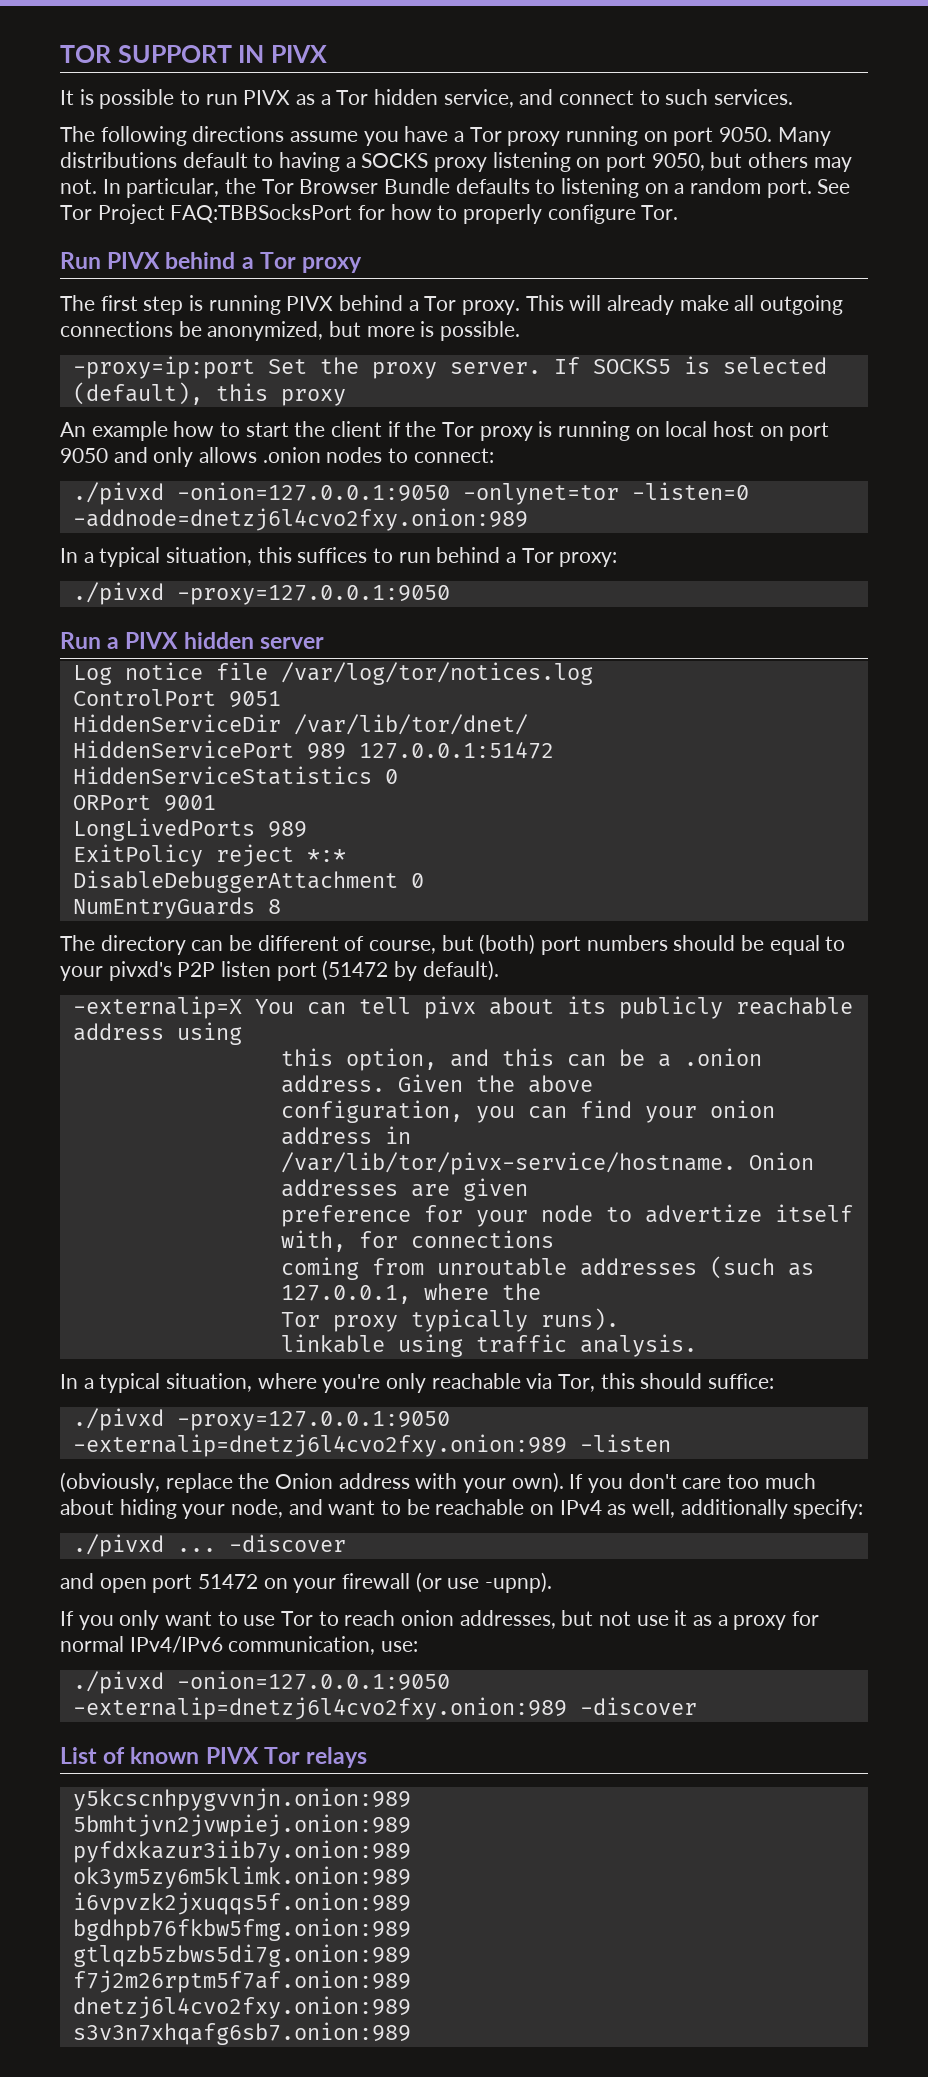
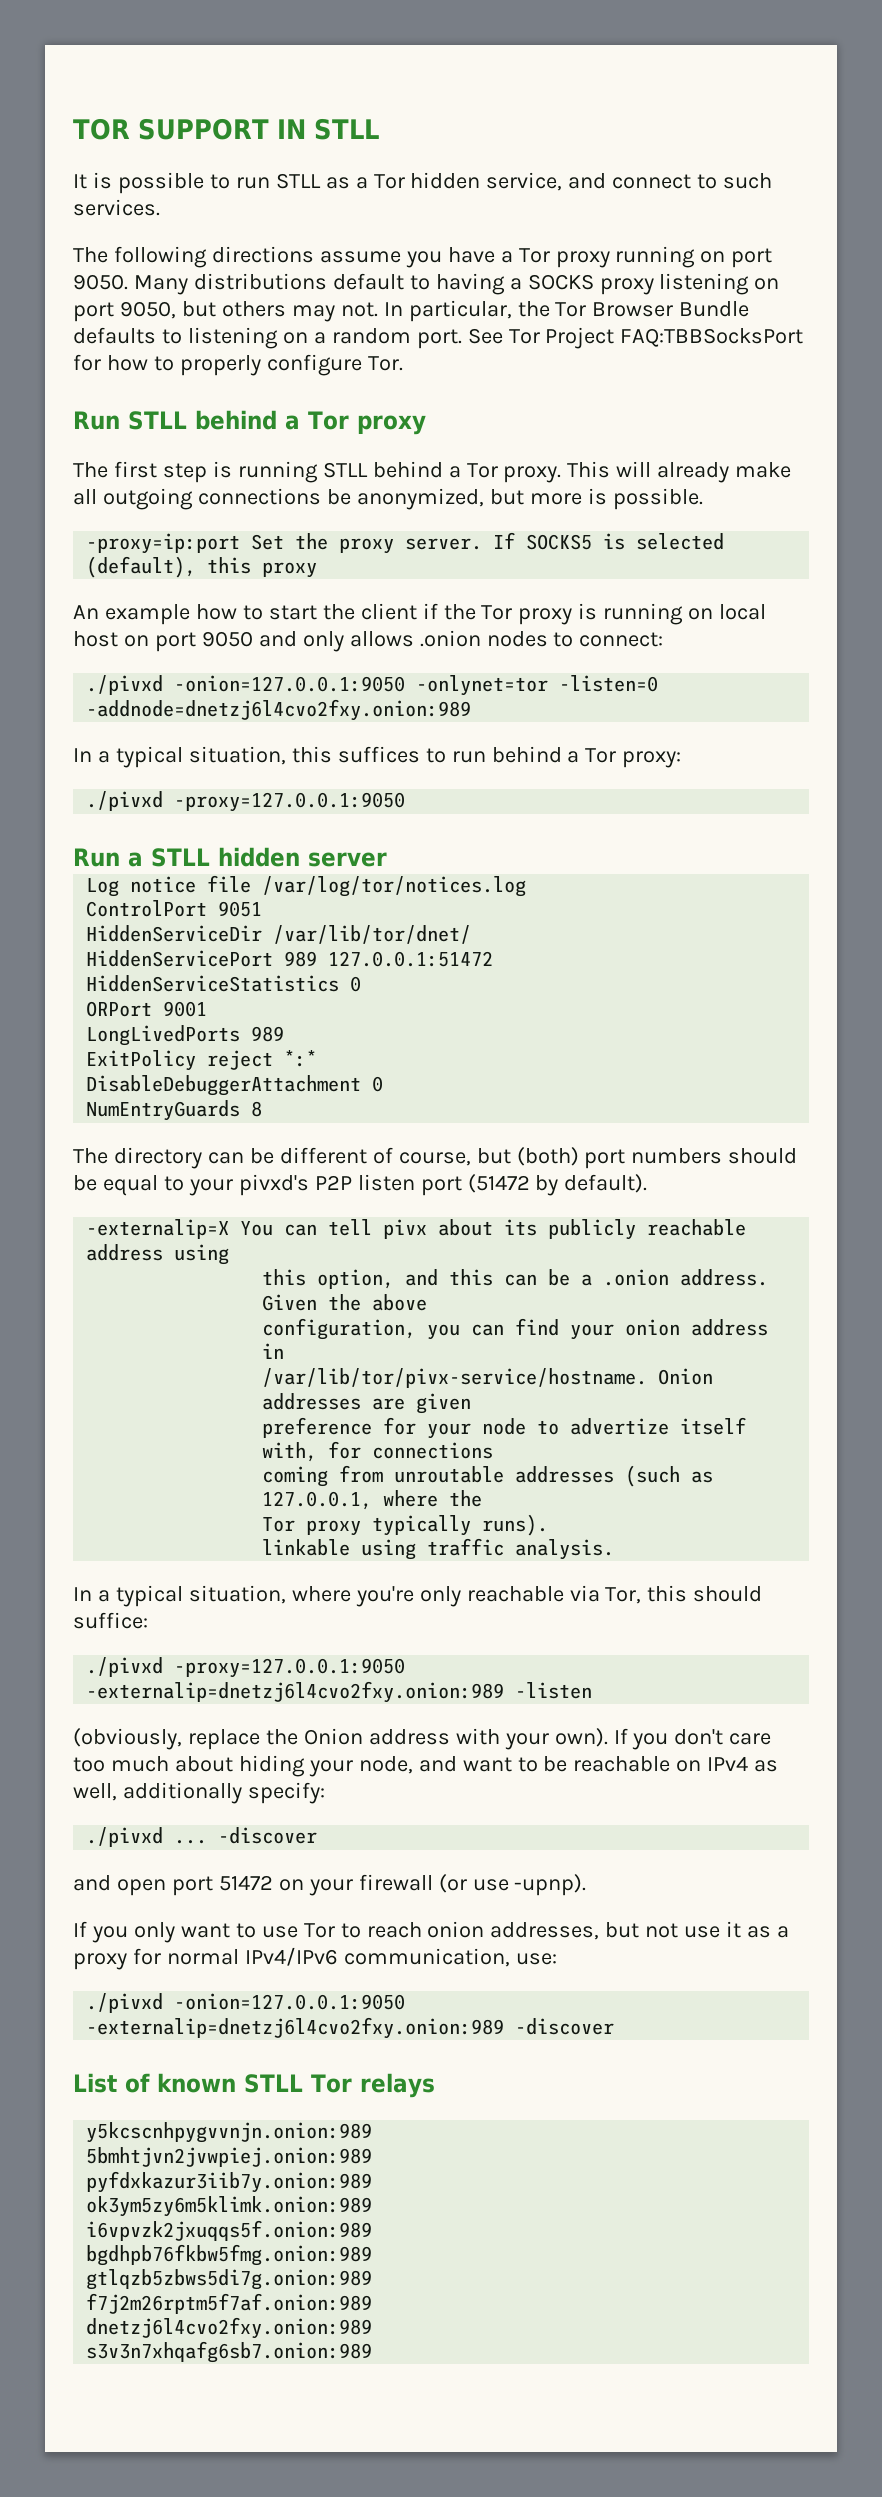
- TOR SUPPORT IN PIVX
+ TOR SUPPORT IN STLL
- It is possible to run PIVX as a Tor hidden service, and connect to such services.
+ It is possible to run STLL as a Tor hidden service, and connect to such services.
- Run PIVX behind a Tor proxy
+ Run STLL behind a Tor proxy
- The first step is running PIVX behind a Tor proxy.
+ The first step is running STLL behind a Tor proxy.
- Run a PIVX hidden server
+ Run a STLL hidden server
- List of known PIVX Tor relays
+ List of known STLL Tor relays

